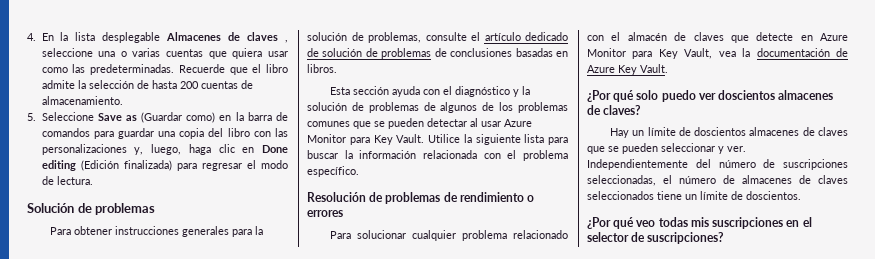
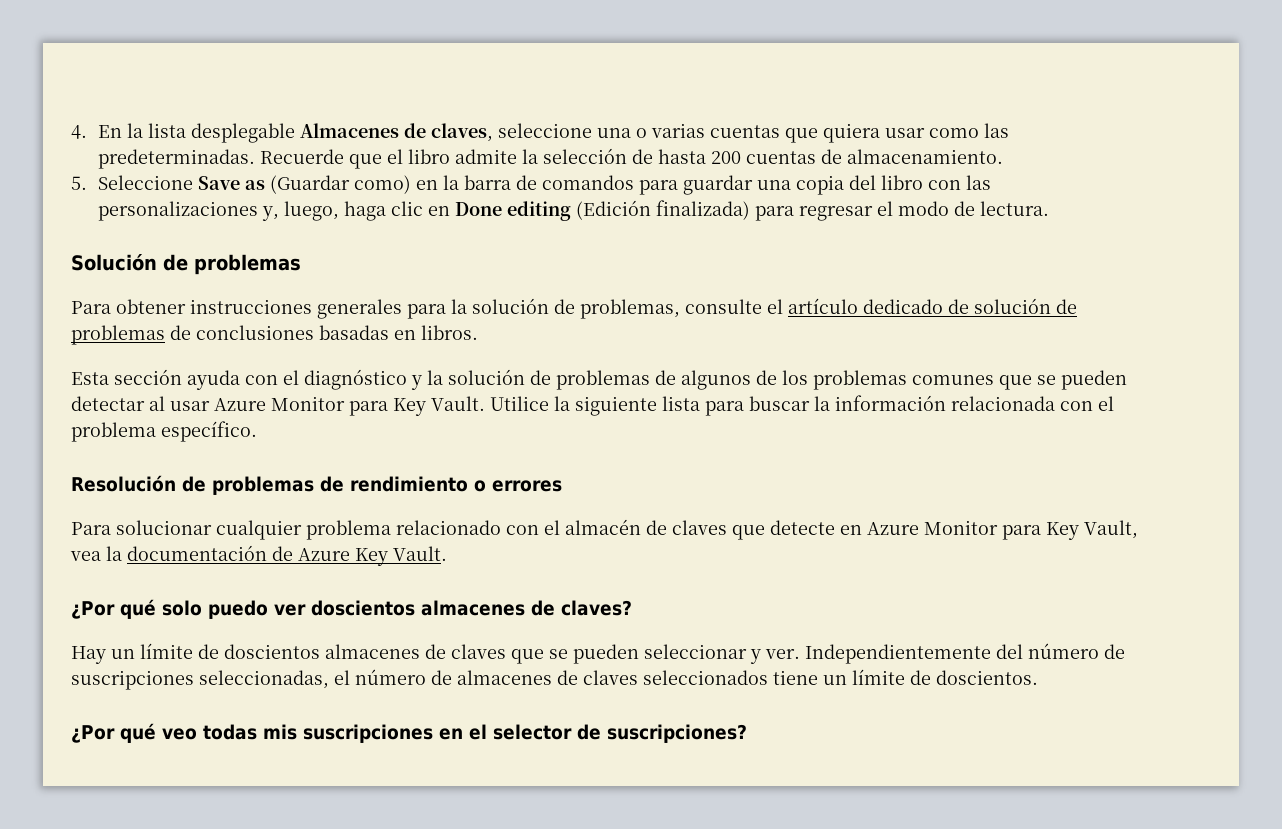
- 4. En la lista desplegable Almacenes de claves , seleccione una o varias cuentas que quiera usar como las predeterminadas.
+ 4. En la lista desplegable Almacenes de claves, seleccione una o varias cuentas que quiera usar como las predeterminadas.

